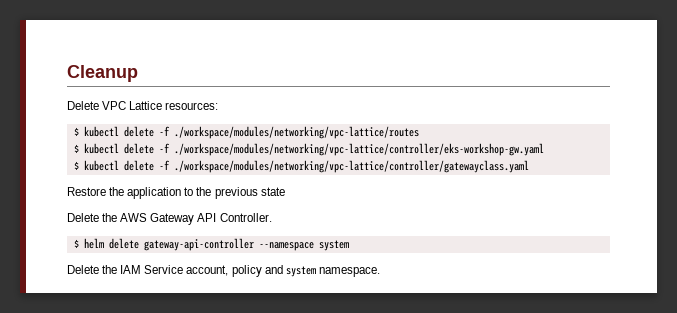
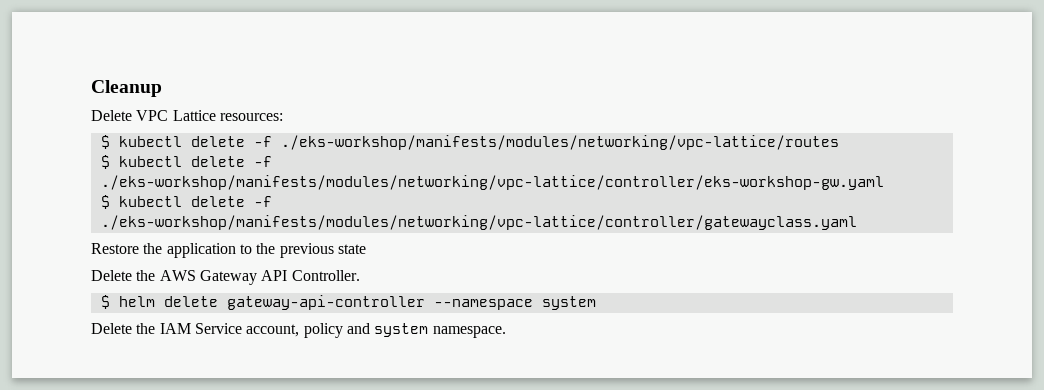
- $ kubectl delete -f ./workspace/modules/networking/vpc-lattice/routes
- $ kubectl delete -f ./workspace/modules/networking/vpc-lattice/controller/eks-workshop-gw.yaml
- $ kubectl delete -f ./workspace/modules/networking/vpc-lattice/controller/gatewayclass.yaml
+ $ kubectl delete -f ./eks-workshop/manifests/modules/networking/vpc-lattice/routes
+ $ kubectl delete -f ./eks-workshop/manifests/modules/networking/vpc-lattice/controller/eks-workshop-gw.yaml
+ $ kubectl delete -f ./eks-workshop/manifests/modules/networking/vpc-lattice/controller/gatewayclass.yaml

